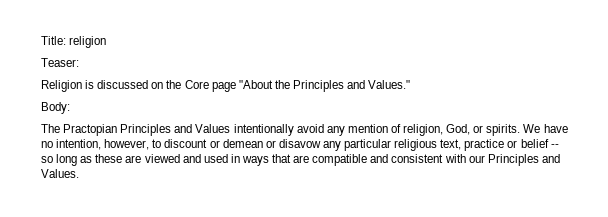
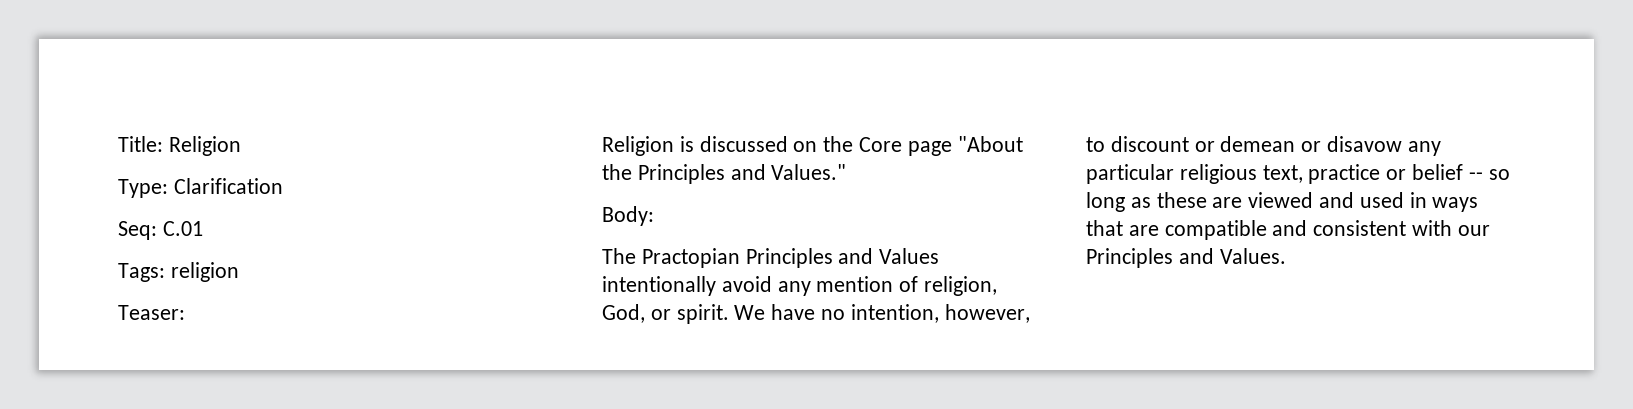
- Title: religion
+ Title: Religion
+ Type: Clarification
+ Seq: C.01
+ Tags: religion
- The Practopian Principles and Values intentionally avoid any mention of religion, God, or spirits.
+ The Practopian Principles and Values intentionally avoid any mention of religion, God, or spirit.

